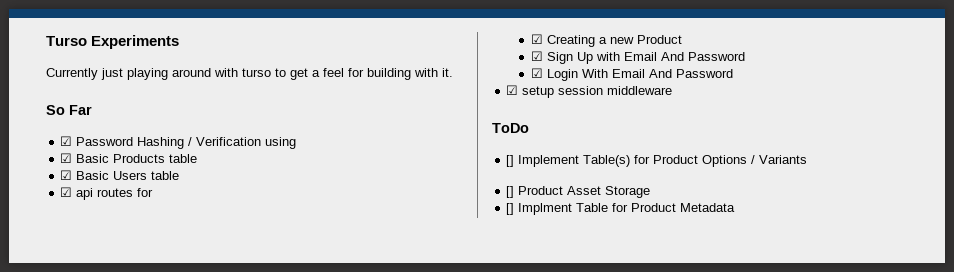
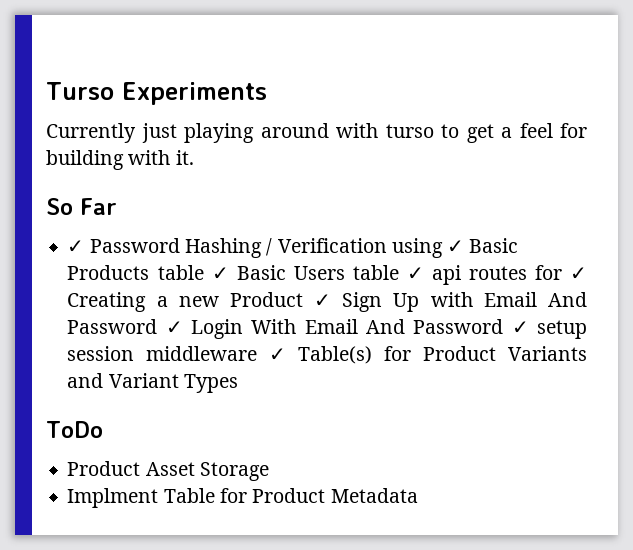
- ☑ Password Hashing / Verification using
- ☑ Basic Products table
- ☑ Basic Users table
- ☑ api routes for
- ☑ Creating a new Product
- ☑ Sign Up with Email And Password
- ☑ Login With Email And Password
- ☑ setup session middleware
+ ✓ Password Hashing / Verification using ✓ Basic Products table ✓ Basic Users table ✓ api routes for ✓ Creating a new Product ✓ Sign Up with Email And Password ✓ Login With Email And Password ✓ setup session middleware ✓ Table(s) for Product Variants and Variant Types
  ToDo
- [] Implement Table(s) for Product Options / Variants
- [] Product Asset Storage
+ Product Asset Storage
- [] Implment Table for Product Metadata
+ Implment Table for Product Metadata

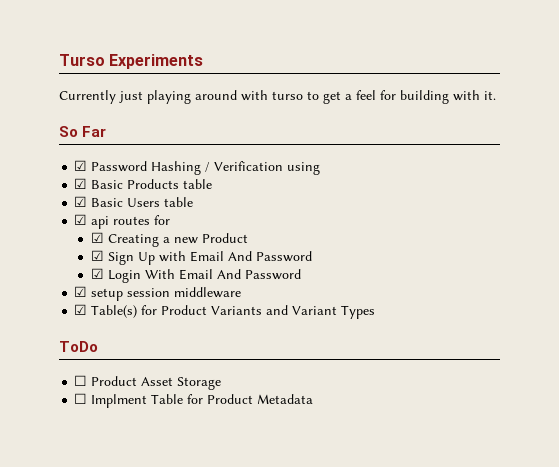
- ✓ Password Hashing / Verification using ✓ Basic Products table ✓ Basic Users table ✓ api routes for ✓ Creating a new Product ✓ Sign Up with Email And Password ✓ Login With Email And Password ✓ setup session middleware ✓ Table(s) for Product Variants and Variant Types
+ ☑ Password Hashing / Verification using
+ ☑ Basic Products table
+ ☑ Basic Users table
+ ☑ api routes for
+ ☑ Creating a new Product
+ ☑ Sign Up with Email And Password
+ ☑ Login With Email And Password
+ ☑ setup session middleware
+ ☑ Table(s) for Product Variants and Variant Types
- Product Asset Storage
+ ☐ Product Asset Storage
- Implment Table for Product Metadata
+ ☐ Implment Table for Product Metadata

